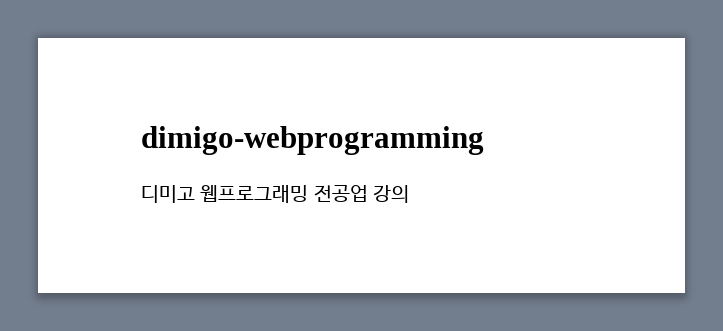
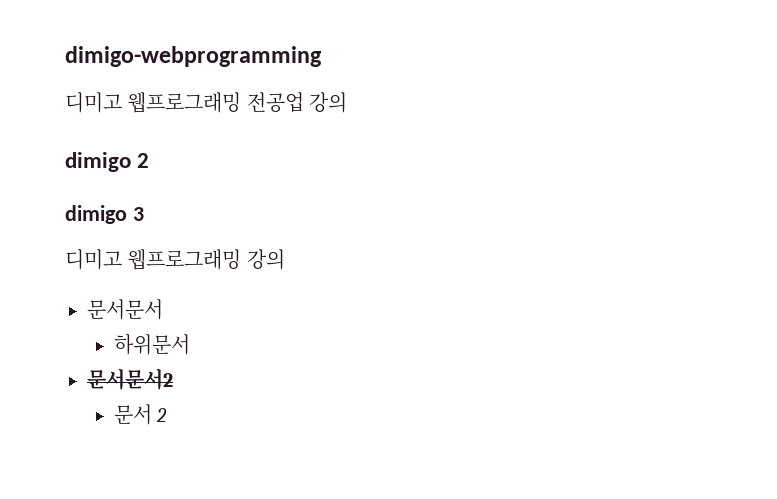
+ dimigo 2
+ dimigo 3
+ 디미고 웹프로그래밍 강의
+ 문서문서
+ 하위문서
+ 문서문서2
+ 문서 2

